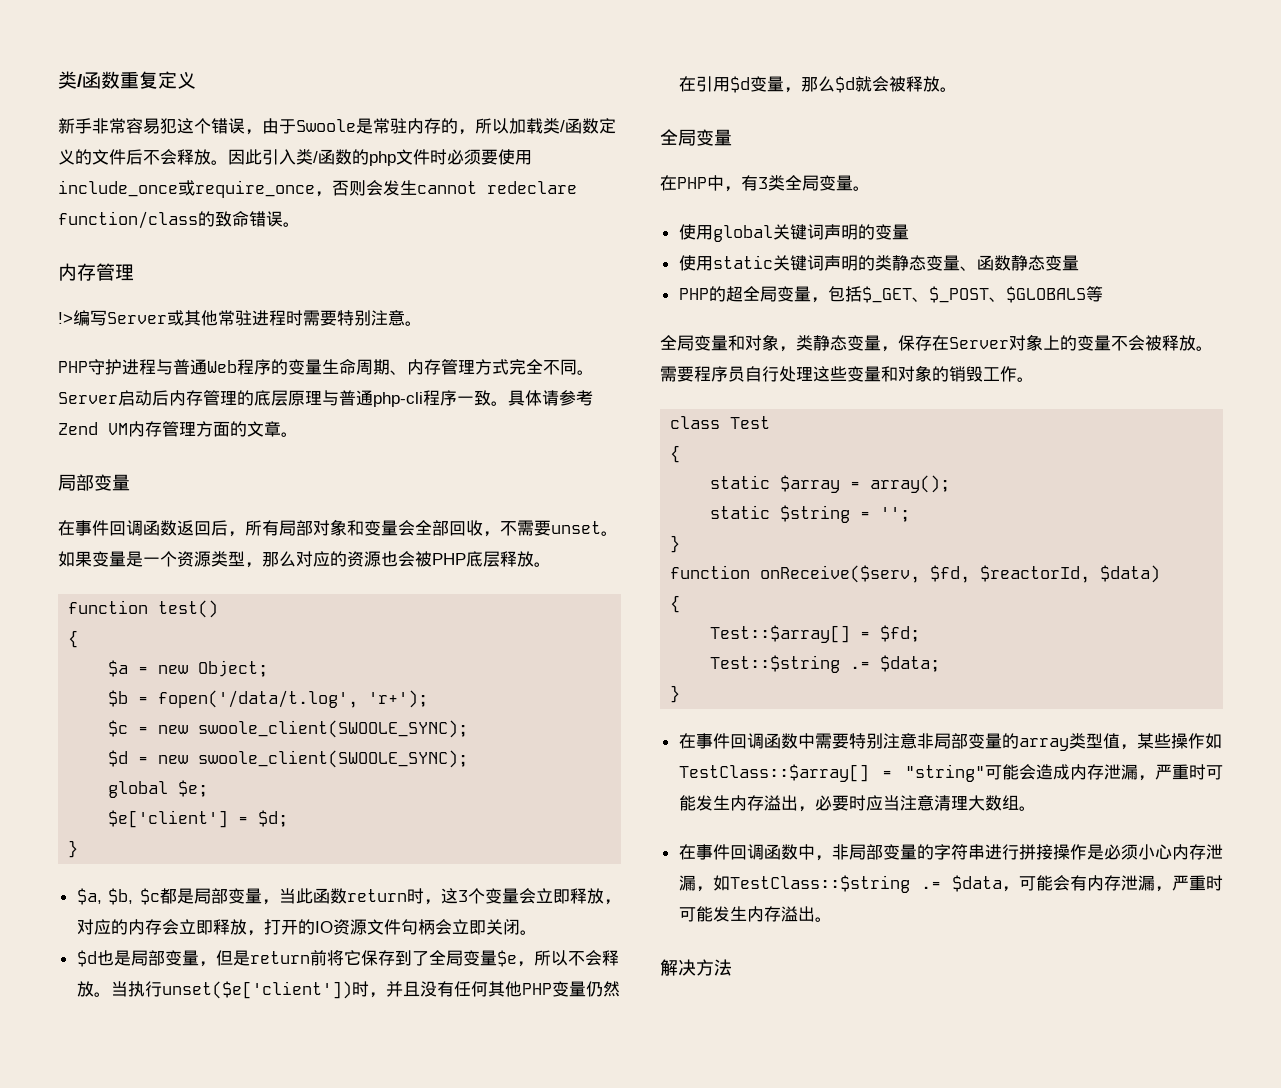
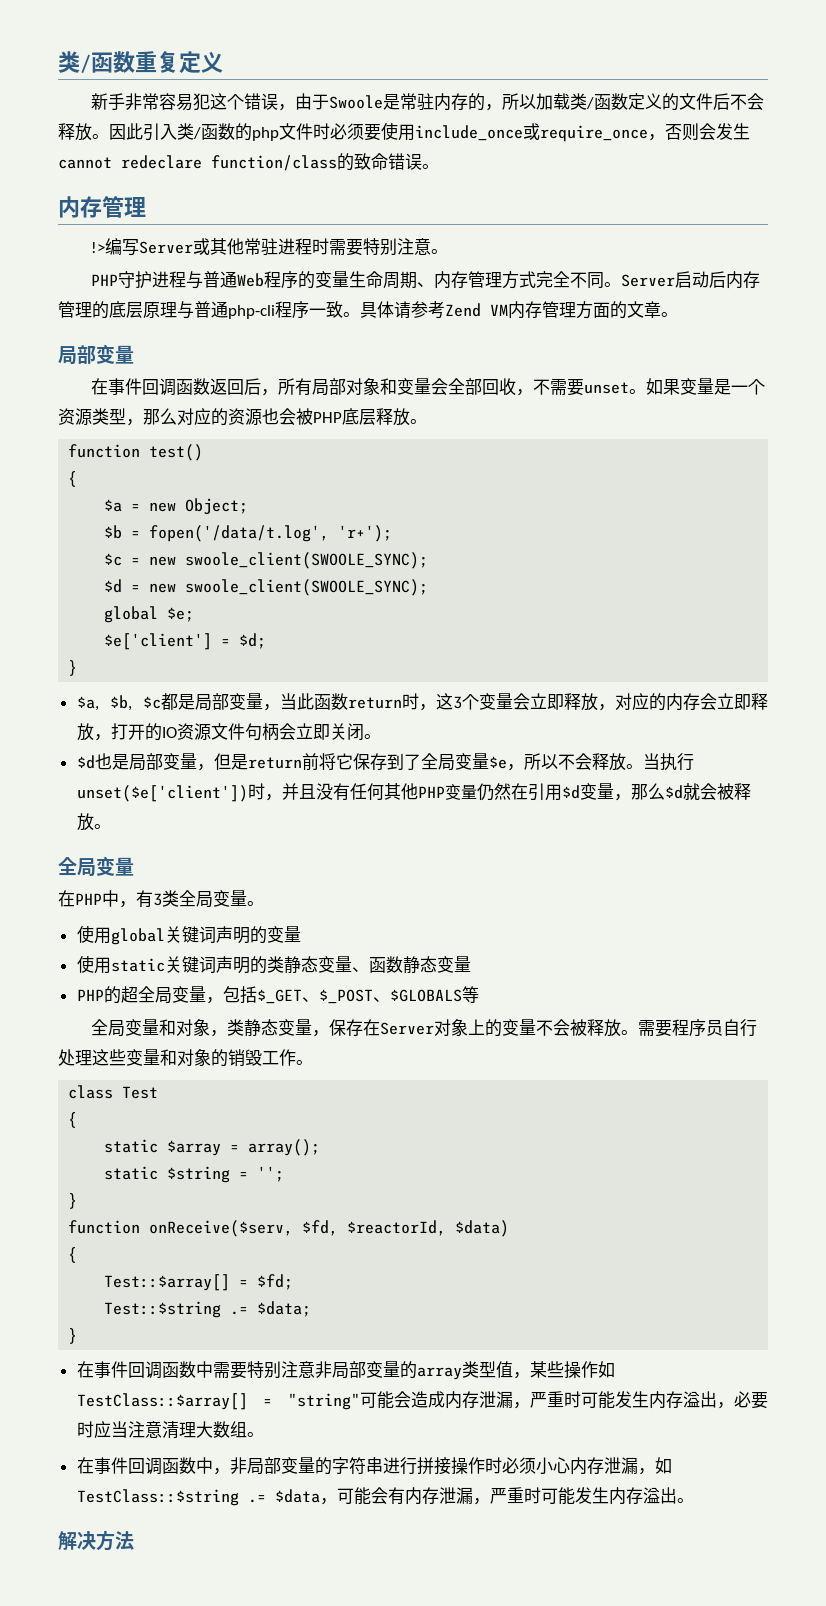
- 在事件回调函数中，非局部变量的字符串进行拼接操作是必须小心内存泄漏，如TestClass::$string .= $data，可能会有内存泄漏，严重时可能发生内存溢出。
+ 在事件回调函数中，非局部变量的字符串进行拼接操作时必须小心内存泄漏，如TestClass::$string .= $data，可能会有内存泄漏，严重时可能发生内存溢出。

